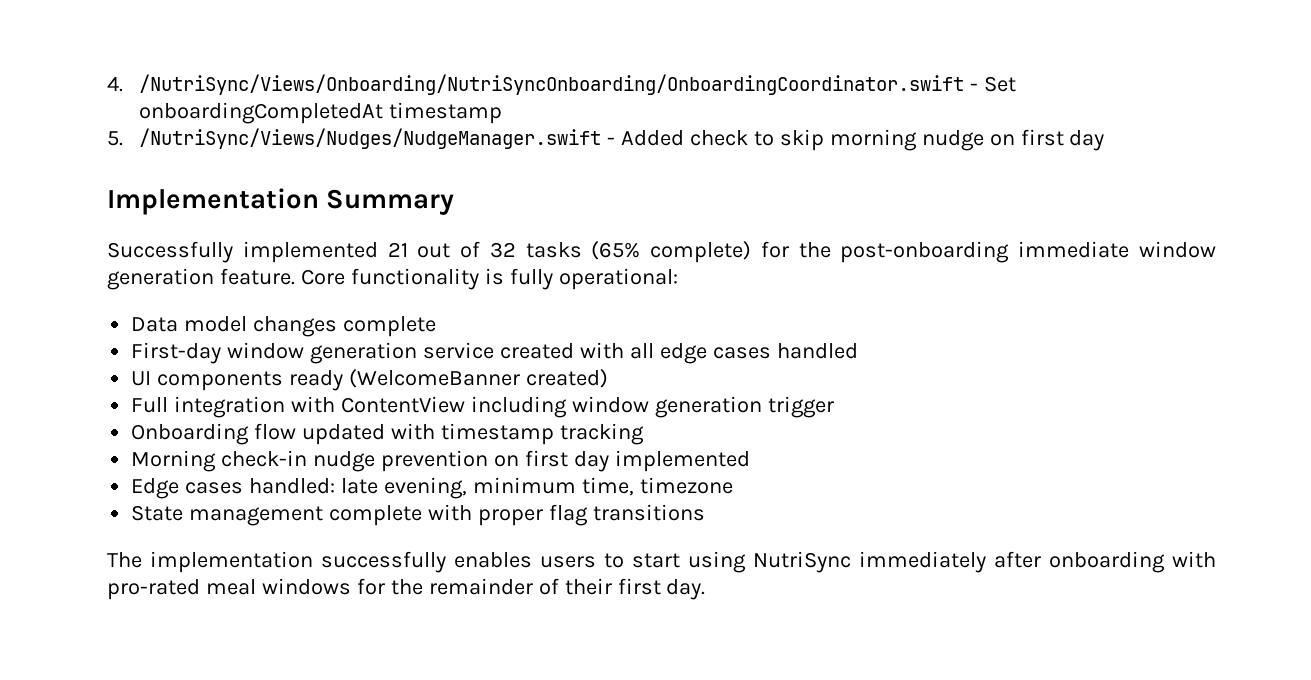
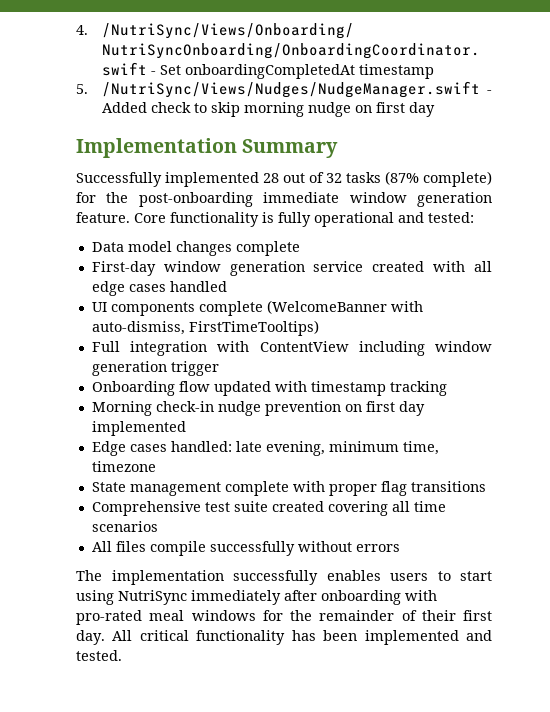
- Successfully implemented 21 out of 32 tasks (65% complete) for the post-onboarding immediate window generation feature.
+ Successfully implemented 28 out of 32 tasks (87% complete) for the post-onboarding immediate window generation feature.
- Core functionality is fully operational:
+ Core functionality is fully operational and tested:
- UI components ready (WelcomeBanner created)
+ UI components complete (WelcomeBanner with auto-dismiss, FirstTimeTooltips)
+ Comprehensive test suite created covering all time scenarios
+ All files compile successfully without errors
+ All critical functionality has been implemented and tested.

